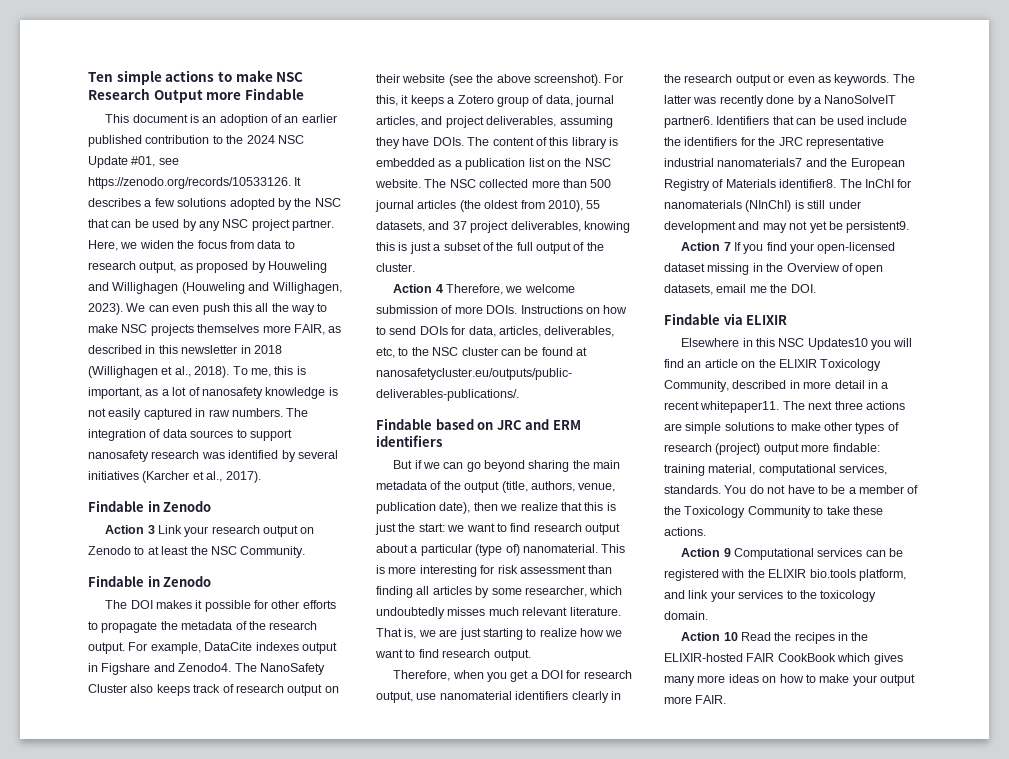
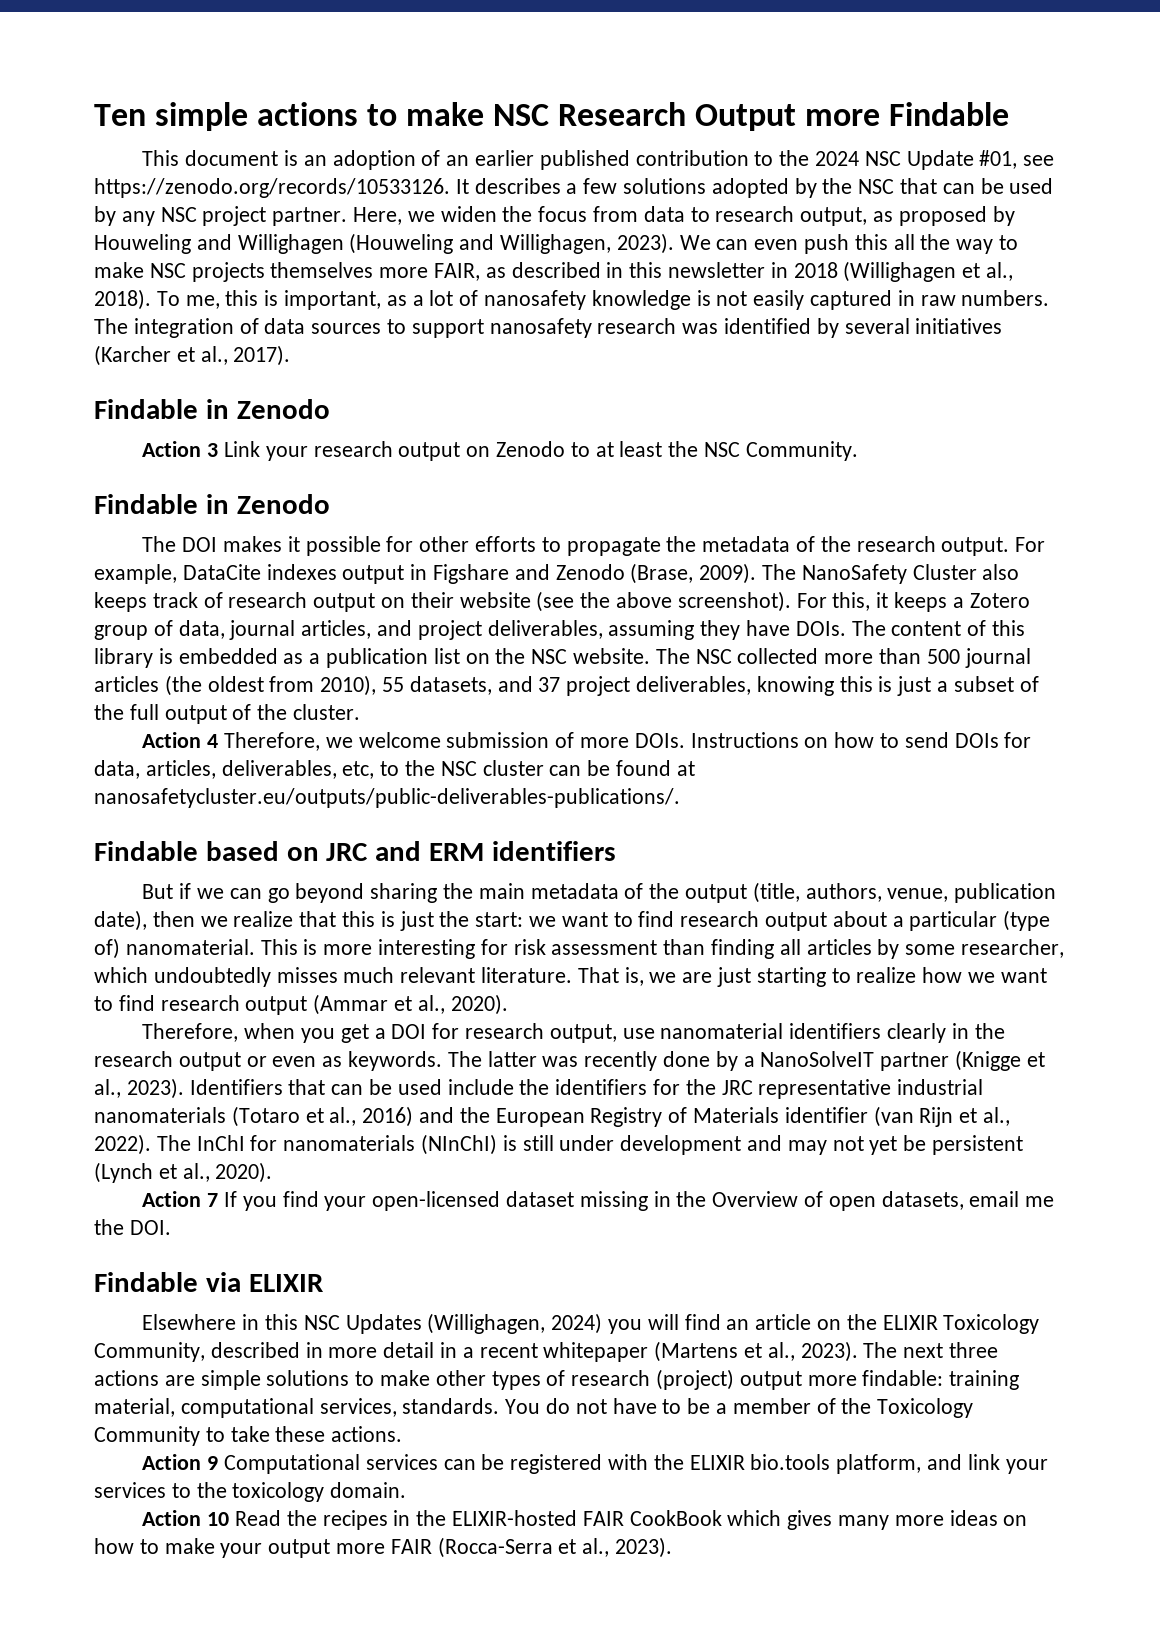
- For example, DataCite indexes output in Figshare and Zenodo4.
+ For example, DataCite indexes output in Figshare and Zenodo (Brase, 2009).
- That is, we are just starting to realize how we want to find research output.
+ That is, we are just starting to realize how we want to find research output (Ammar et al., 2020).
- The latter was recently done by a NanoSolveIT partner6.
+ The latter was recently done by a NanoSolveIT partner (Knigge et al., 2023).
- Identifiers that can be used include the identifiers for the JRC representative industrial nanomaterials7 and the European Registry of Materials identifier8.
+ Identifiers that can be used include the identifiers for the JRC representative industrial nanomaterials (Totaro et al., 2016) and the European Registry of Materials identifier (van Rijn et al., 2022).
- The InChI for nanomaterials (NInChI) is still under development and may not yet be persistent9.
+ The InChI for nanomaterials (NInChI) is still under development and may not yet be persistent (Lynch et al., 2020).
- Elsewhere in this NSC Updates10 you will find an article on the ELIXIR Toxicology Community, described in more detail in a recent whitepaper11.
+ Elsewhere in this NSC Updates (Willighagen, 2024) you will find an article on the ELIXIR Toxicology Community, described in more detail in a recent whitepaper (Martens et al., 2023).
- Action 10 Read the recipes in the ELIXIR-hosted FAIR CookBook which gives many more ideas on how to make your output more FAIR.
+ Action 10 Read the recipes in the ELIXIR-hosted FAIR CookBook which gives many more ideas on how to make your output more FAIR (Rocca-Serra et al., 2023).

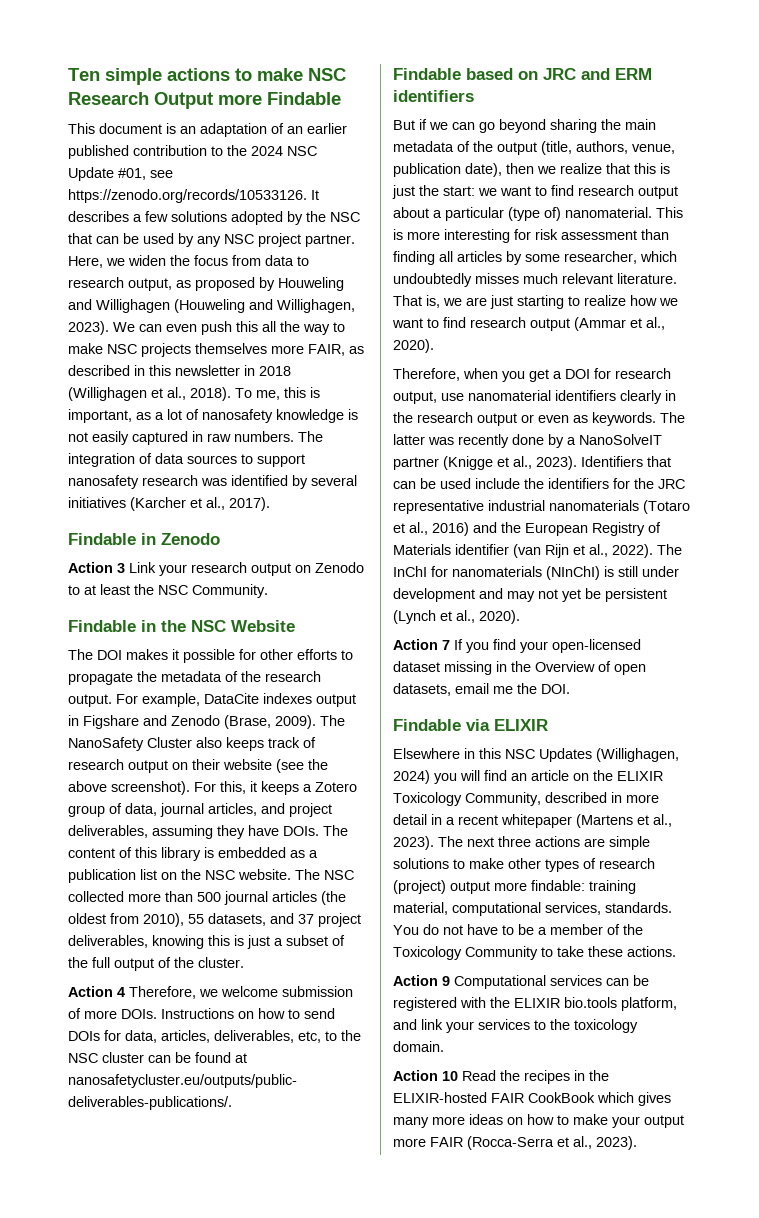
- This document is an adoption of an earlier published contribution to the 2024 NSC Update #01, see https://zenodo.org/records/10533126. It describes a few solutions adopted by the NSC that can be used by any NSC project partner.
+ This document is an adaptation of an earlier published contribution to the 2024 NSC Update #01, see https://zenodo.org/records/10533126. It describes a few solutions adopted by the NSC that can be used by any NSC project partner.
  Action 3 Link your research output on Zenodo to at least the NSC Community.
- Findable in Zenodo
+ Findable in the NSC Website

